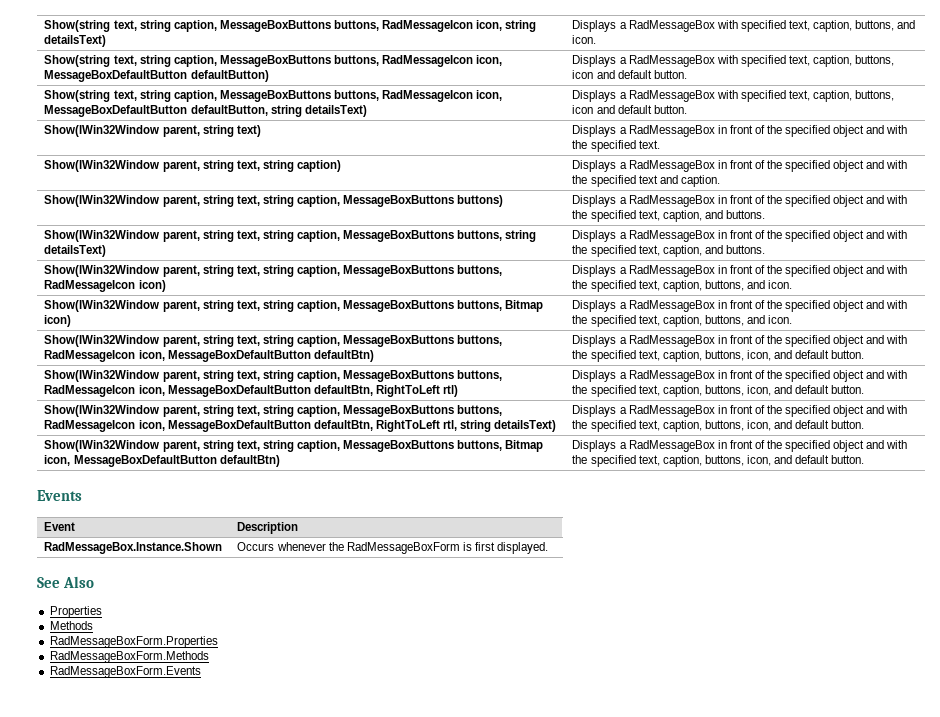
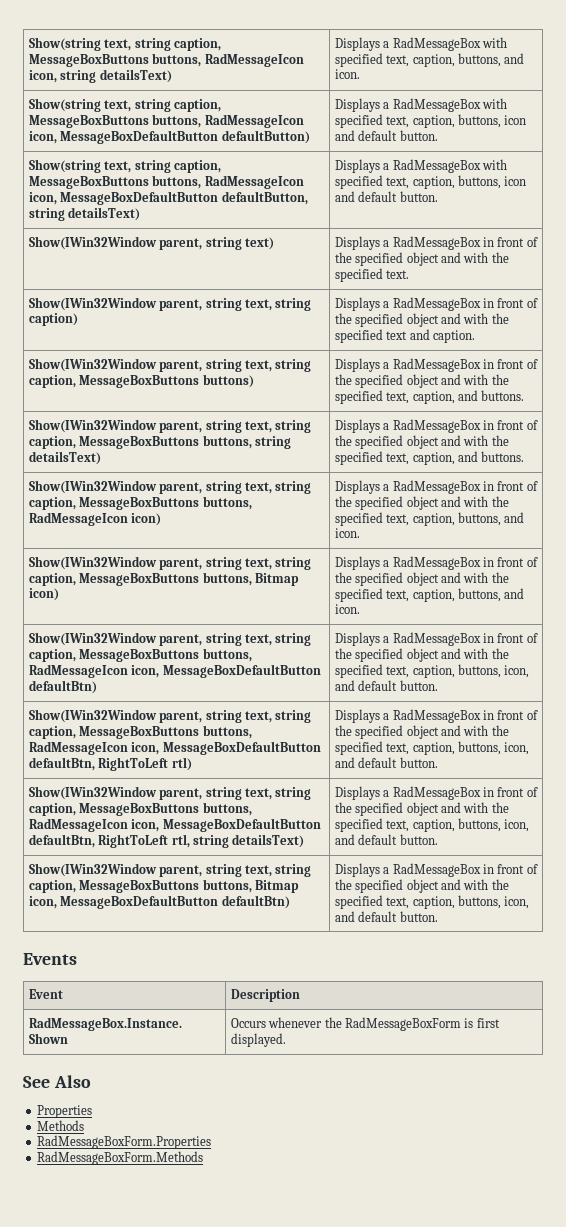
- RadMessageBoxForm.Events

